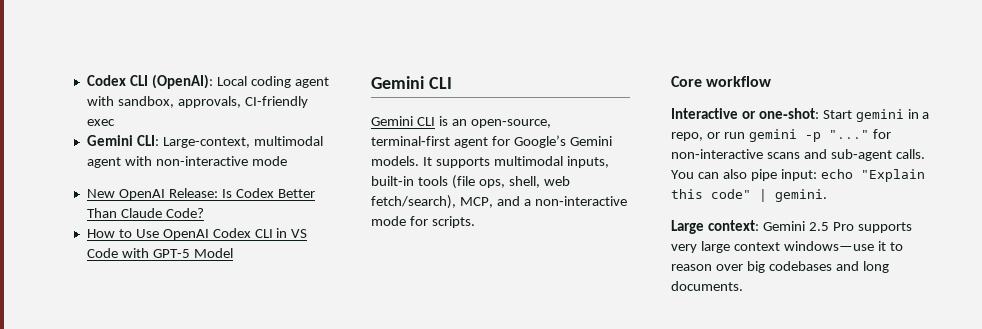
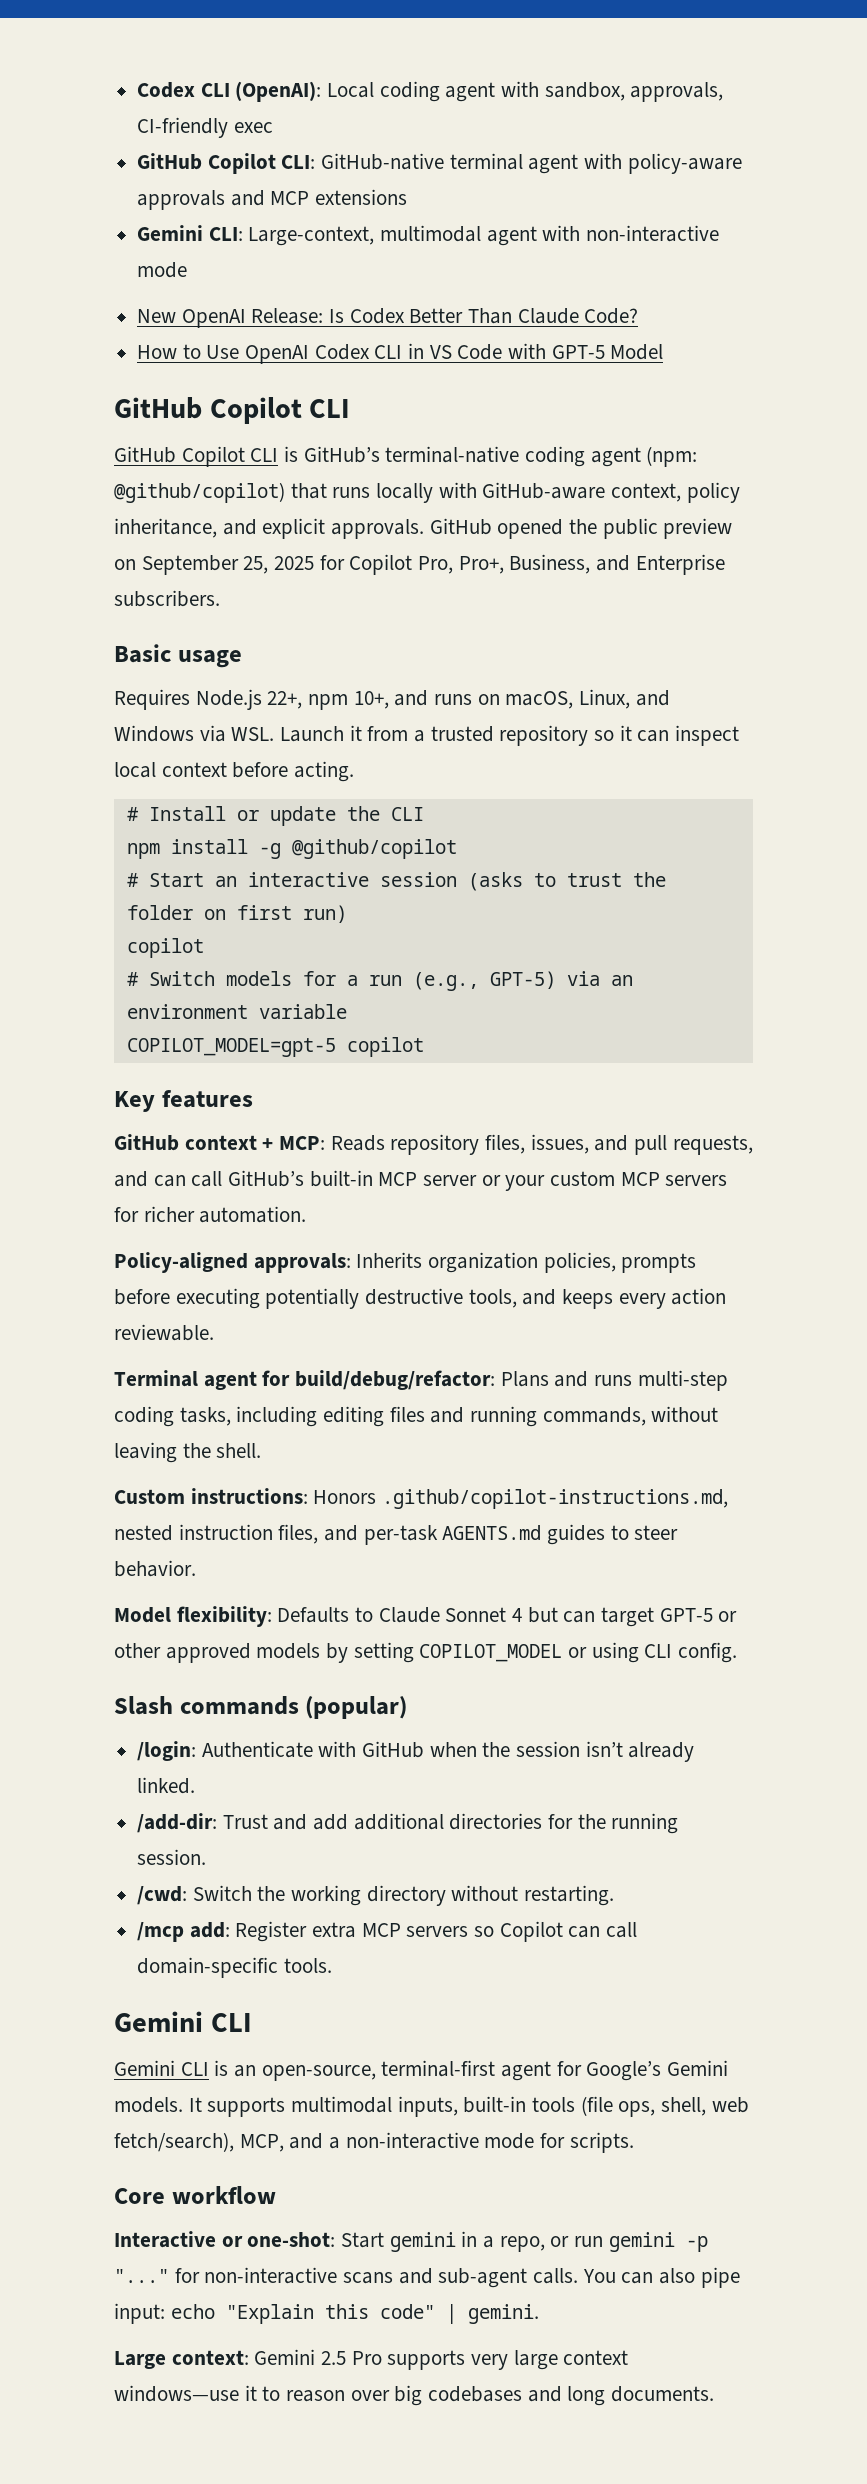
+ GitHub Copilot CLI: GitHub-native terminal agent with policy-aware approvals and MCP extensions
  How to Use OpenAI Codex CLI in VS Code with GPT-5 Model
+ GitHub Copilot CLI
+ GitHub Copilot CLI is GitHub’s terminal-native coding agent (npm: @github/copilot) that runs locally with GitHub-aware context, policy inheritance, and explicit approvals. GitHub opened the public preview on September 25, 2025 for Copilot Pro, Pro+, Business, and Enterprise subscribers.
+ Basic usage
+ Requires Node.js 22+, npm 10+, and runs on macOS, Linux, and Windows via WSL. Launch it from a trusted repository so it can inspect local context before acting.
+ # Install or update the CLI
+ npm install -g @github/copilot
+ # Start an interactive session (asks to trust the folder on first run)
+ copilot
+ # Switch models for a run (e.g., GPT-5) via an environment variable
+ COPILOT_MODEL=gpt-5 copilot
+ Key features
+ GitHub context + MCP: Reads repository files, issues, and pull requests, and can call GitHub’s built-in MCP server or your custom MCP servers for richer automation.
+ Policy-aligned approvals: Inherits organization policies, prompts before executing potentially destructive tools, and keeps every action reviewable.
+ Terminal agent for build/debug/refactor: Plans and runs multi-step coding tasks, including editing files and running commands, without leaving the shell.
+ Custom instructions: Honors .github/copilot-instructions.md, nested instruction files, and per-task AGENTS.md guides to steer behavior.
+ Model flexibility: Defaults to Claude Sonnet 4 but can target GPT-5 or other approved models by setting COPILOT_MODEL or using CLI config.
+ Slash commands (popular)
+ /login: Authenticate with GitHub when the session isn’t already linked.
+ /add-dir: Trust and add additional directories for the running session.
+ /cwd: Switch the working directory without restarting.
+ /mcp add: Register extra MCP servers so Copilot can call domain-specific tools.

